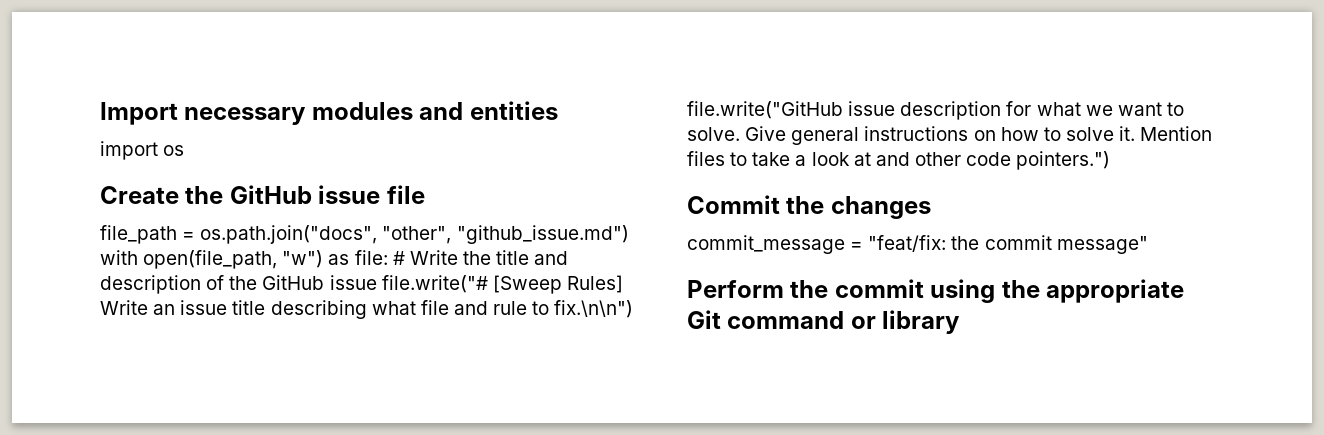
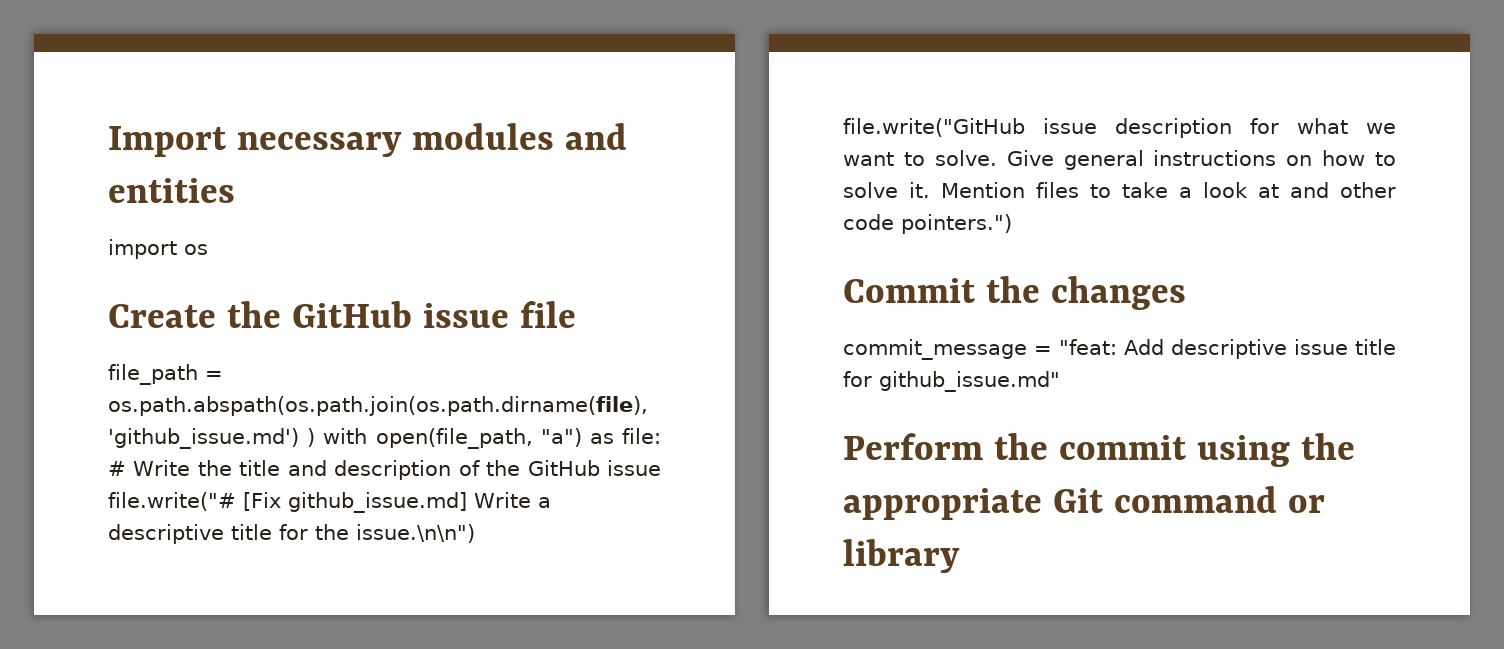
- file_path = os.path.join("docs", "other", "github_issue.md") with open(file_path, "w") as file: # Write the title and description of the GitHub issue file.write("# [Sweep Rules] Write an issue title describing what file and rule to fix.\n\n") file.write("GitHub issue description for what we want to solve.
+ file_path = os.path.abspath(os.path.join(os.path.dirname(file), 'github_issue.md') ) with open(file_path, "a") as file: # Write the title and description of the GitHub issue file.write("# [Fix github_issue.md] Write a descriptive title for the issue.\n\n") file.write("GitHub issue description for what we want to solve.
- commit_message = "feat/fix: the commit message"
+ commit_message = "feat: Add descriptive issue title for github_issue.md"

